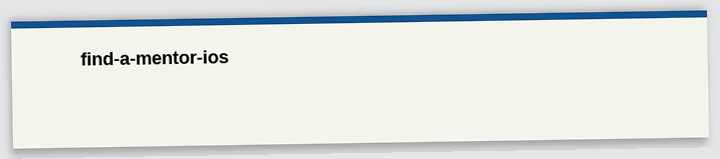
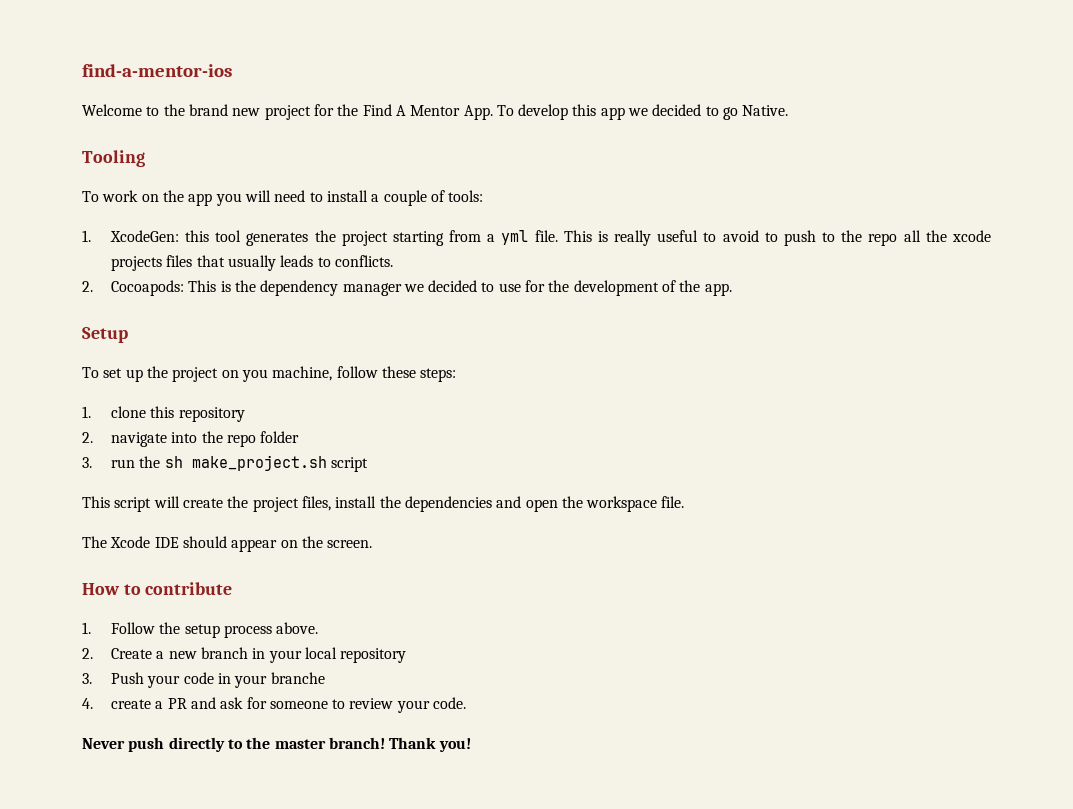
+ Welcome to the brand new project for the Find A Mentor App. To develop this app we decided to go Native.
+ Tooling
+ To work on the app you will need to install a couple of tools:
+ 1. XcodeGen: this tool generates the project starting from a yml file. This is really useful to avoid to push to the repo all the xcode projects files that usually leads to conflicts.
+ 2. Cocoapods: This is the dependency manager we decided to use for the development of the app.
+ Setup
+ To set up the project on you machine, follow these steps:
+ 1. clone this repository
+ 2. navigate into the repo folder
+ 3. run the sh make_project.sh script
+ This script will create the project files, install the dependencies and open the workspace file.
+ The Xcode IDE should appear on the screen.
+ How to contribute
+ 1. Follow the setup process above.
+ 2. Create a new branch in your local repository
+ 3. Push your code in your branche
+ 4. create a PR and ask for someone to review your code.
+ Never push directly to the master branch! Thank you!

